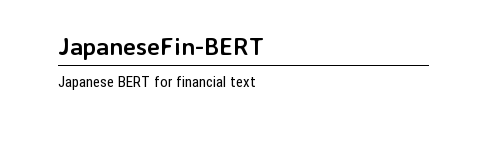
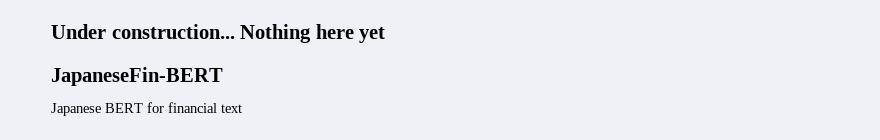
+ Under construction... Nothing here yet

